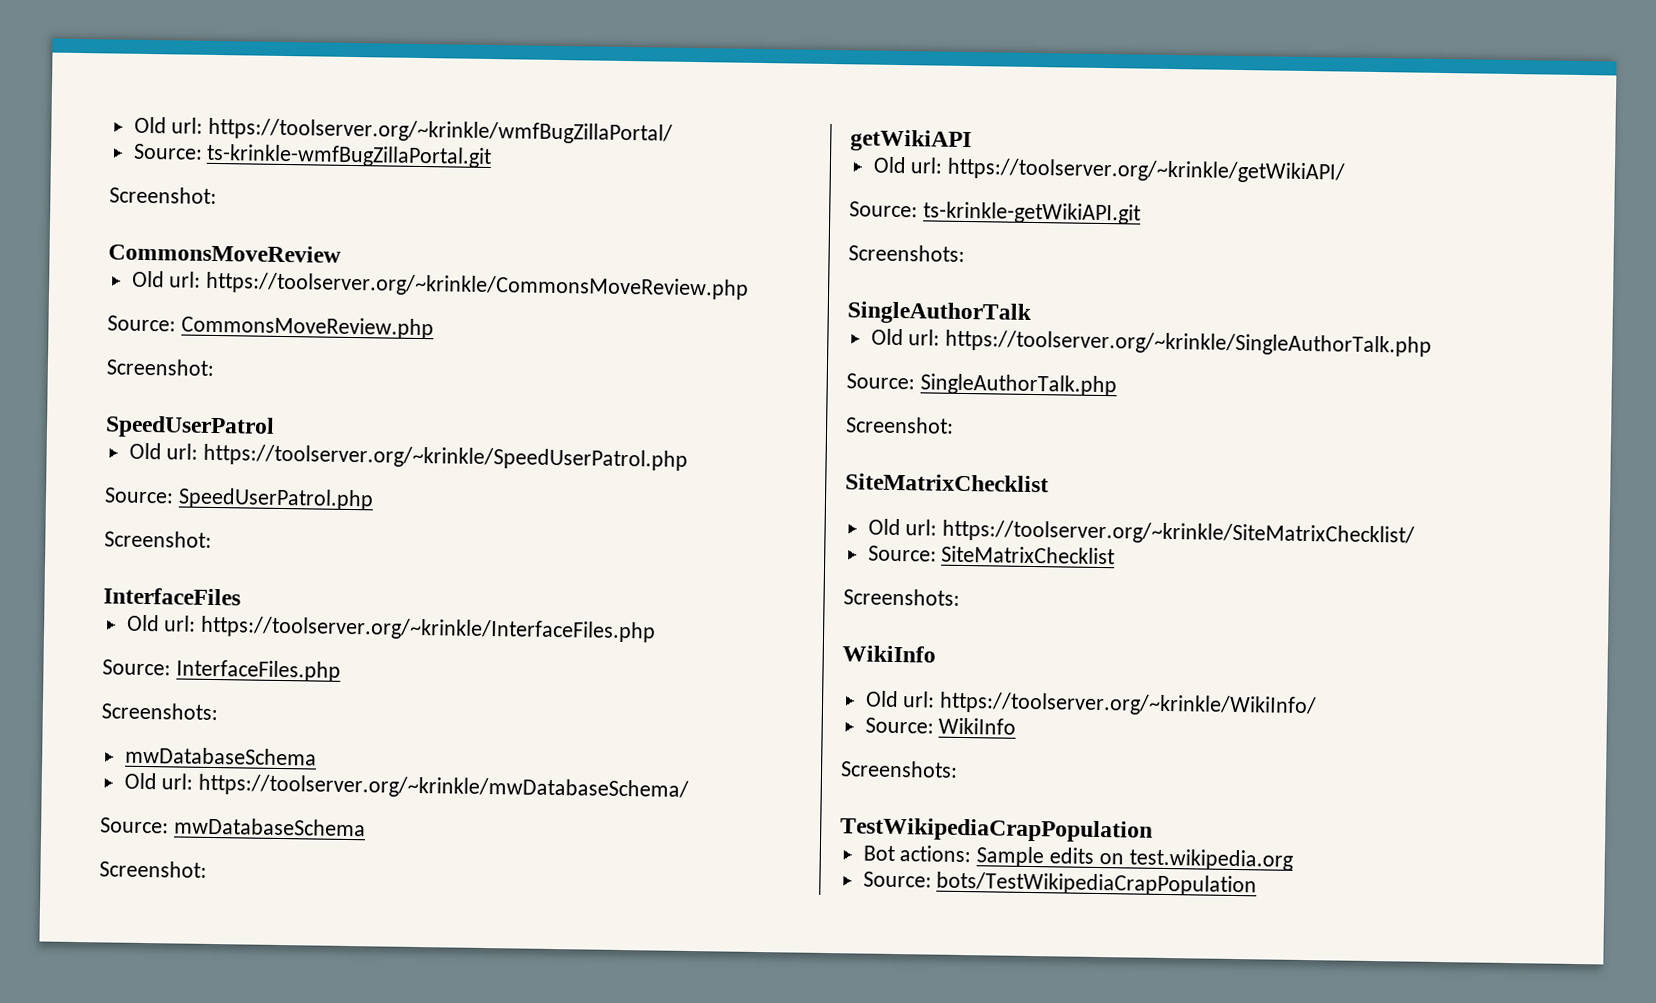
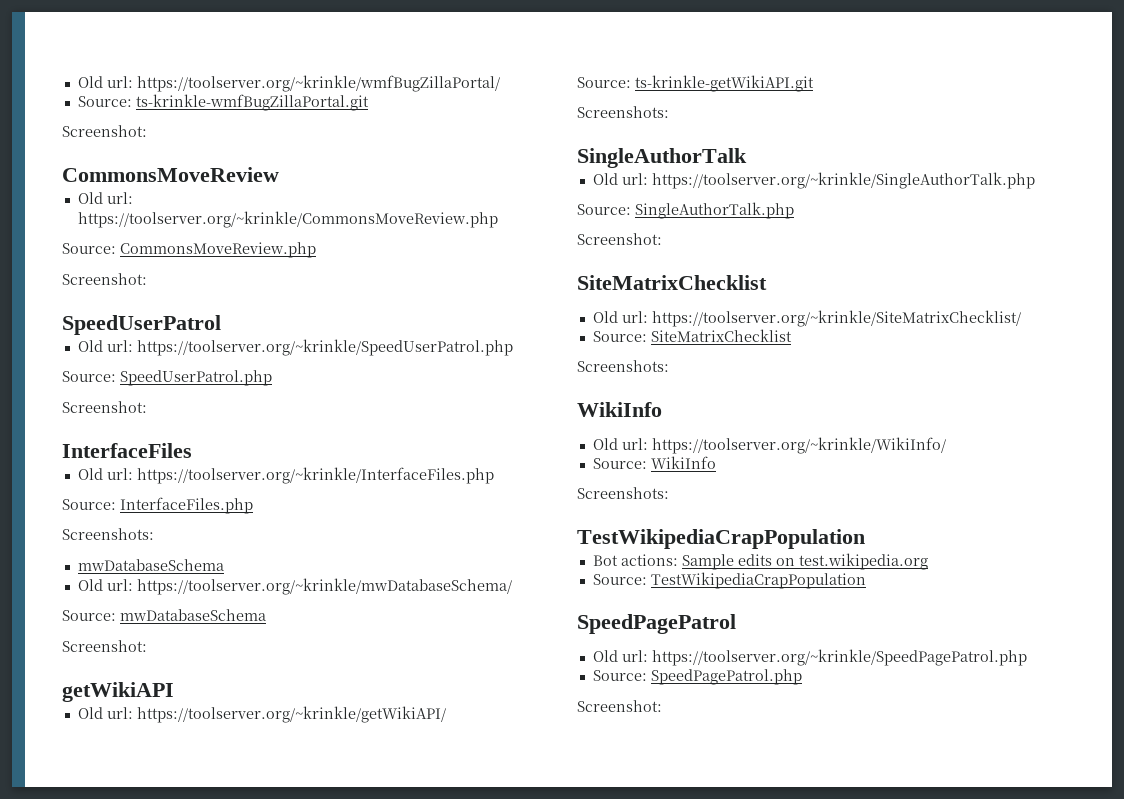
- Source: bots/TestWikipediaCrapPopulation
+ Source: TestWikipediaCrapPopulation
+ SpeedPagePatrol
+ Old url: https://toolserver.org/~krinkle/SpeedPagePatrol.php
+ Source: SpeedPagePatrol.php
+ Screenshot:

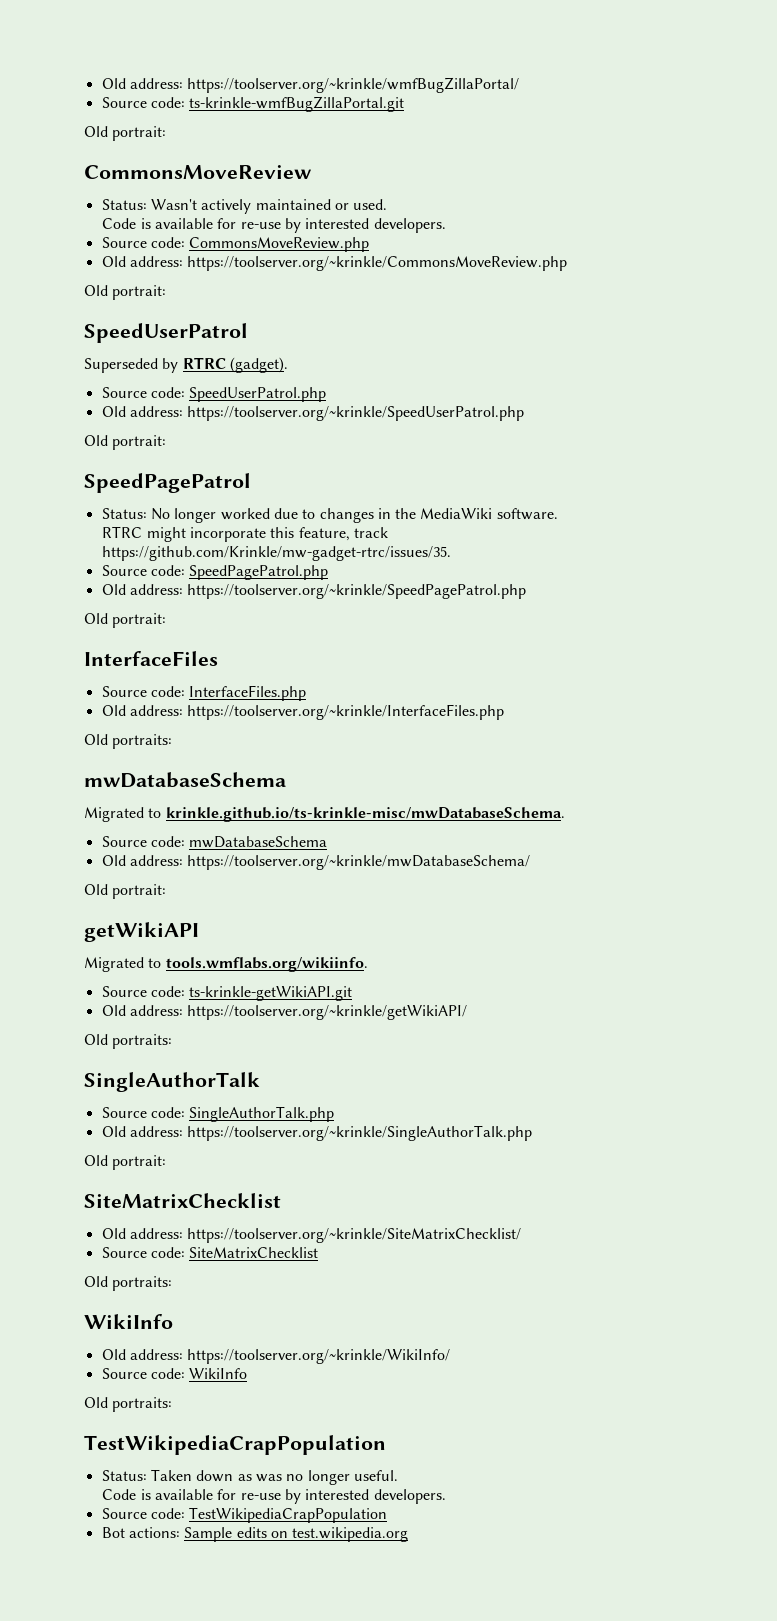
- Old url: https://toolserver.org/~krinkle/wmfBugZillaPortal/
+ Old address: https://toolserver.org/~krinkle/wmfBugZillaPortal/
- Source: ts-krinkle-wmfBugZillaPortal.git
- Screenshot:
+ Source code: ts-krinkle-wmfBugZillaPortal.git
+ Old portrait:
- Old url: https://toolserver.org/~krinkle/CommonsMoveReview.php
- Source: CommonsMoveReview.php
- Screenshot:
+ Status: Wasn't actively maintained or used.
+ Code is available for re-use by interested developers.
+ Source code: CommonsMoveReview.php
+ Old address: https://toolserver.org/~krinkle/CommonsMoveReview.php
+ Old portrait:
  SpeedUserPatrol
- Old url: https://toolserver.org/~krinkle/SpeedUserPatrol.php
- Source: SpeedUserPatrol.php
- Screenshot:
+ Superseded by RTRC (gadget).
+ Source code: SpeedUserPatrol.php
+ Old address: https://toolserver.org/~krinkle/SpeedUserPatrol.php
+ Old portrait:
+ SpeedPagePatrol
+ Status: No longer worked due to changes in the MediaWiki software.
+ RTRC might incorporate this feature, track https://github.com/Krinkle/mw-gadget-rtrc/issues/35.
+ Source code: SpeedPagePatrol.php
+ Old address: https://toolserver.org/~krinkle/SpeedPagePatrol.php
+ Old portrait:
  InterfaceFiles
- Old url: https://toolserver.org/~krinkle/InterfaceFiles.php
- Source: InterfaceFiles.php
- Screenshots:
+ Source code: InterfaceFiles.php
+ Old address: https://toolserver.org/~krinkle/InterfaceFiles.php
+ Old portraits:
  mwDatabaseSchema
+ Migrated to krinkle.github.io/ts-krinkle-misc/mwDatabaseSchema.
+ Source code: mwDatabaseSchema
- Old url: https://toolserver.org/~krinkle/mwDatabaseSchema/
- Source: mwDatabaseSchema
- Screenshot:
+ Old address: https://toolserver.org/~krinkle/mwDatabaseSchema/
+ Old portrait:
  getWikiAPI
- Old url: https://toolserver.org/~krinkle/getWikiAPI/
- Source: ts-krinkle-getWikiAPI.git
- Screenshots:
+ Migrated to tools.wmflabs.org/wikiinfo.
+ Source code: ts-krinkle-getWikiAPI.git
+ Old address: https://toolserver.org/~krinkle/getWikiAPI/
+ Old portraits:
  SingleAuthorTalk
- Old url: https://toolserver.org/~krinkle/SingleAuthorTalk.php
- Source: SingleAuthorTalk.php
- Screenshot:
+ Source code: SingleAuthorTalk.php
+ Old address: https://toolserver.org/~krinkle/SingleAuthorTalk.php
+ Old portrait:
  SiteMatrixChecklist
- Old url: https://toolserver.org/~krinkle/SiteMatrixChecklist/
+ Old address: https://toolserver.org/~krinkle/SiteMatrixChecklist/
- Source: SiteMatrixChecklist
- Screenshots:
+ Source code: SiteMatrixChecklist
+ Old portraits:
  WikiInfo
- Old url: https://toolserver.org/~krinkle/WikiInfo/
+ Old address: https://toolserver.org/~krinkle/WikiInfo/
- Source: WikiInfo
- Screenshots:
+ Source code: WikiInfo
+ Old portraits:
  TestWikipediaCrapPopulation
+ Status: Taken down as was no longer useful.
+ Code is available for re-use by interested developers.
+ Source code: TestWikipediaCrapPopulation
- Source: TestWikipediaCrapPopulation
- SpeedPagePatrol
- Old url: https://toolserver.org/~krinkle/SpeedPagePatrol.php
- Source: SpeedPagePatrol.php
- Screenshot:

